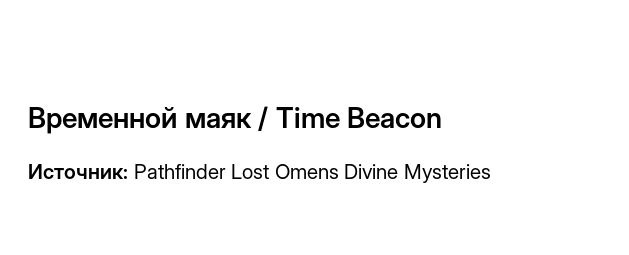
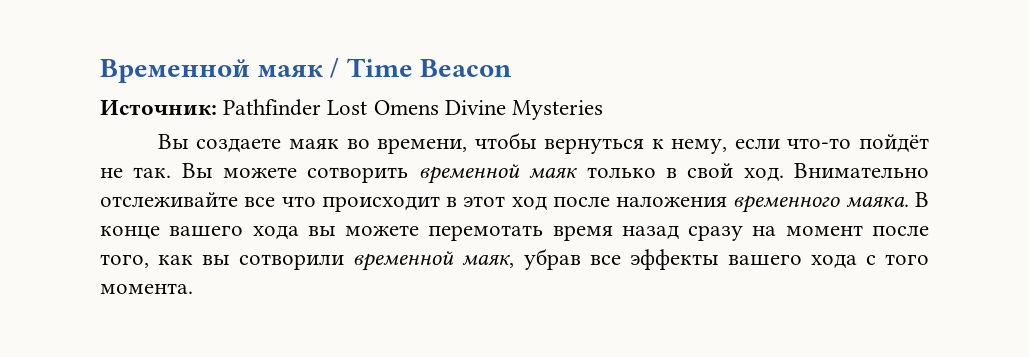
+ Вы создаете маяк во времени, чтобы вернуться к нему, если что-то пойдёт не так. Вы можете сотворить временной маяк только в свой ход. Внимательно отслеживайте все что происходит в этот ход после наложения временного маяка. В конце вашего хода вы можете перемотать время назад сразу на момент после того, как вы сотворили временной маяк, убрав все эффекты вашего хода с того момента.

